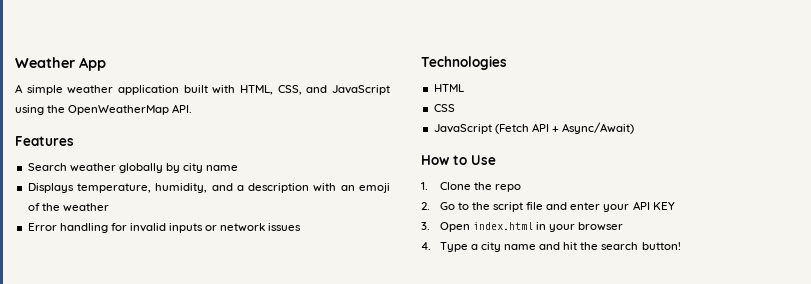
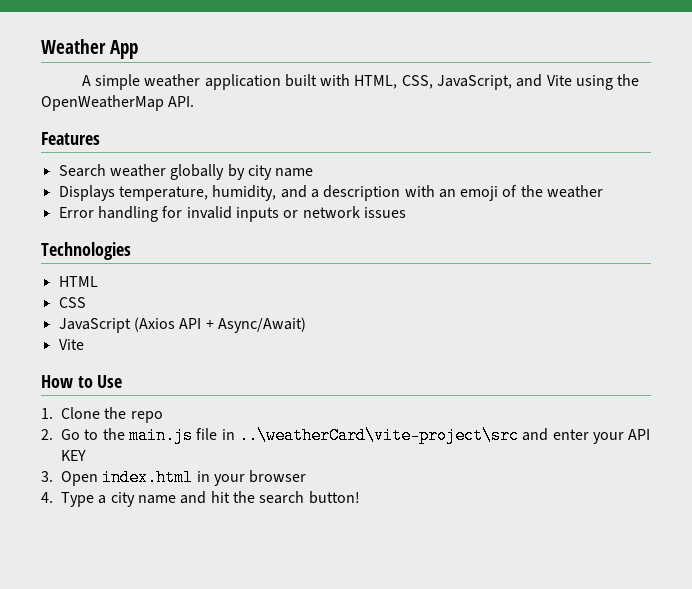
- A simple weather application built with HTML, CSS, and JavaScript using the OpenWeatherMap API.
+ A simple weather application built with HTML, CSS, JavaScript, and Vite using the OpenWeatherMap API.
- JavaScript (Fetch API + Async/Await)
+ JavaScript (Axios API + Async/Await)
+ Vite
- 2. Go to the script file and enter your API KEY
+ 2. Go to the main.js file in ..\weatherCard\vite-project\src and enter your API KEY

